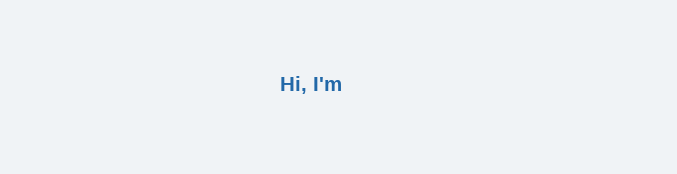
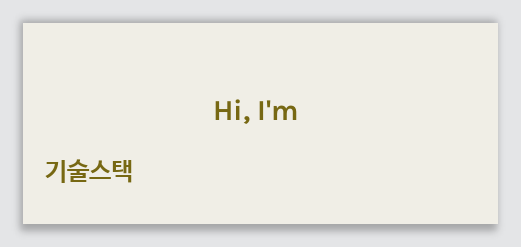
+ 기술스택

